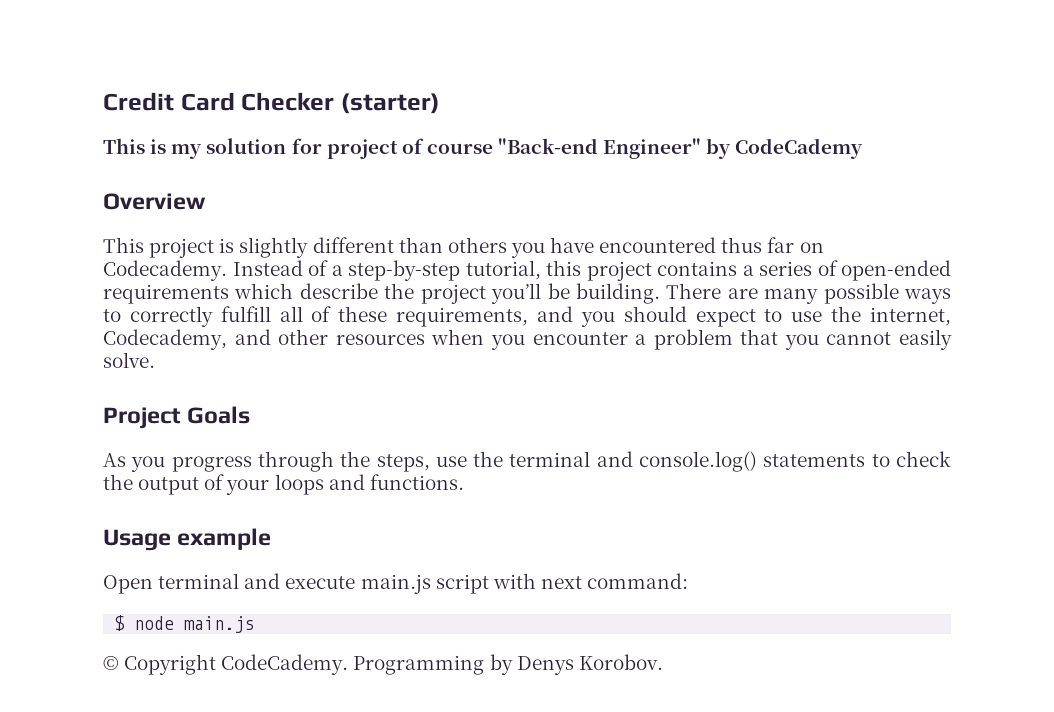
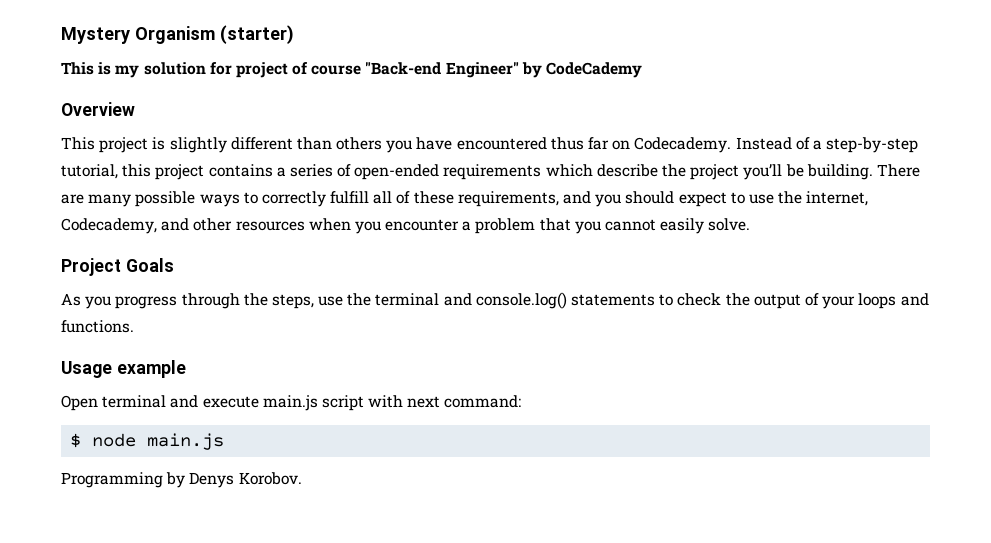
- Credit Card Checker (starter)
+ Mystery Organism (starter)
- © Copyright CodeCademy.

